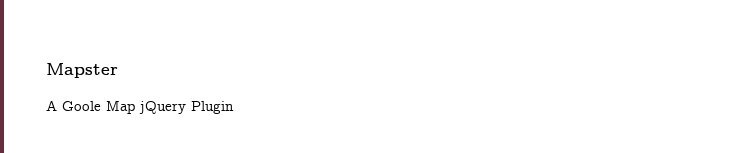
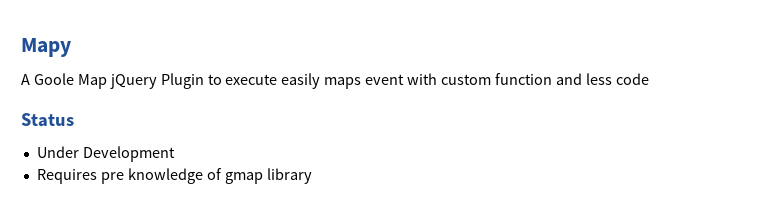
- Mapster
+ Mapy
- A Goole Map jQuery Plugin
+ A Goole Map jQuery Plugin to execute easily maps event with custom function and less code
+ Status
+ Under Development
+ Requires pre knowledge of gmap library

